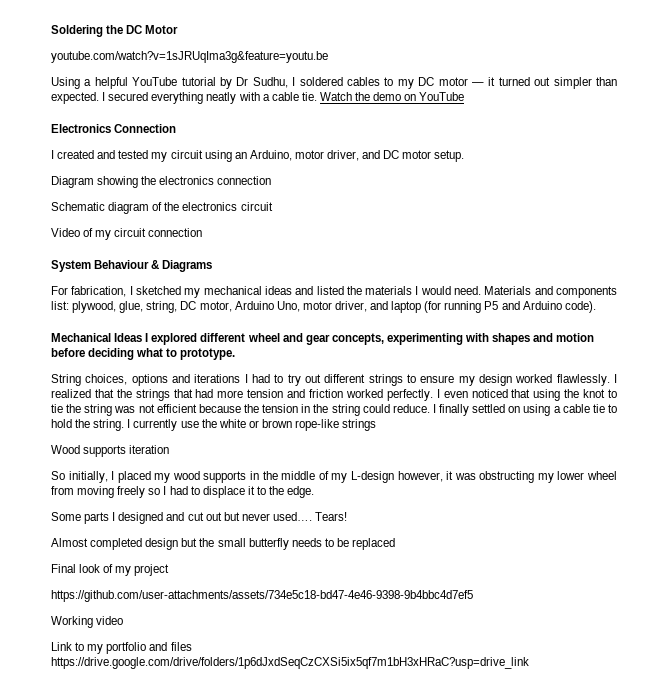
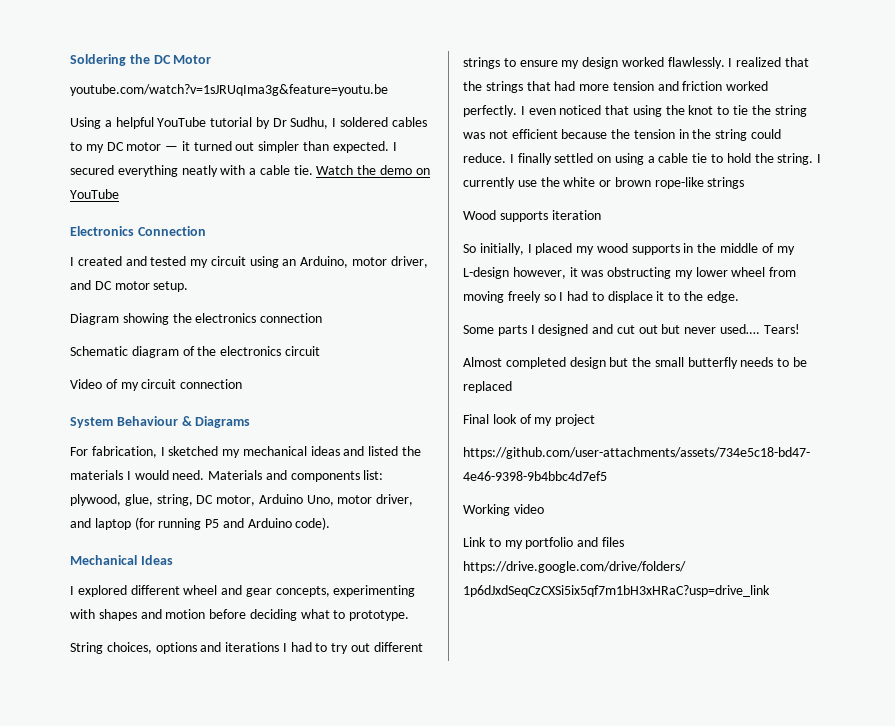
- Mechanical Ideas I explored different wheel and gear concepts, experimenting with shapes and motion before deciding what to prototype.
+ Mechanical Ideas
+ I explored different wheel and gear concepts, experimenting with shapes and motion before deciding what to prototype.

